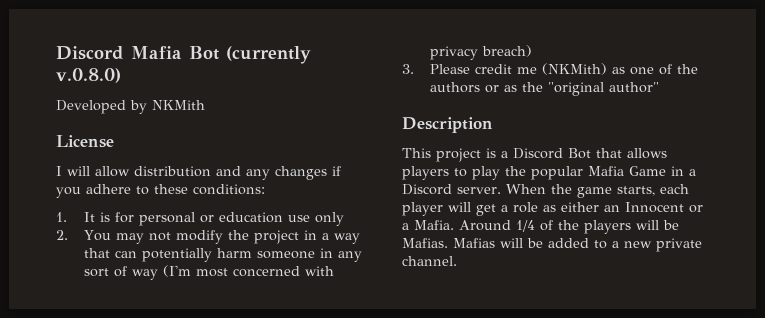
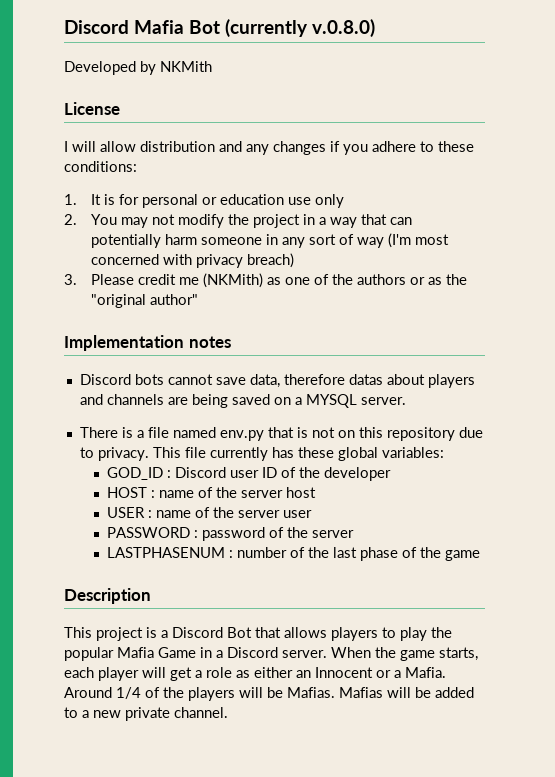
+ Implementation notes
+ Discord bots cannot save data, therefore datas about players and channels are being saved on a MYSQL server.
+ There is a file named env.py that is not on this repository due to privacy. This file currently has these global variables:
+ GOD_ID : Discord user ID of the developer
+ HOST : name of the server host
+ USER : name of the server user
+ PASSWORD : password of the server
+ LASTPHASENUM : number of the last phase of the game

